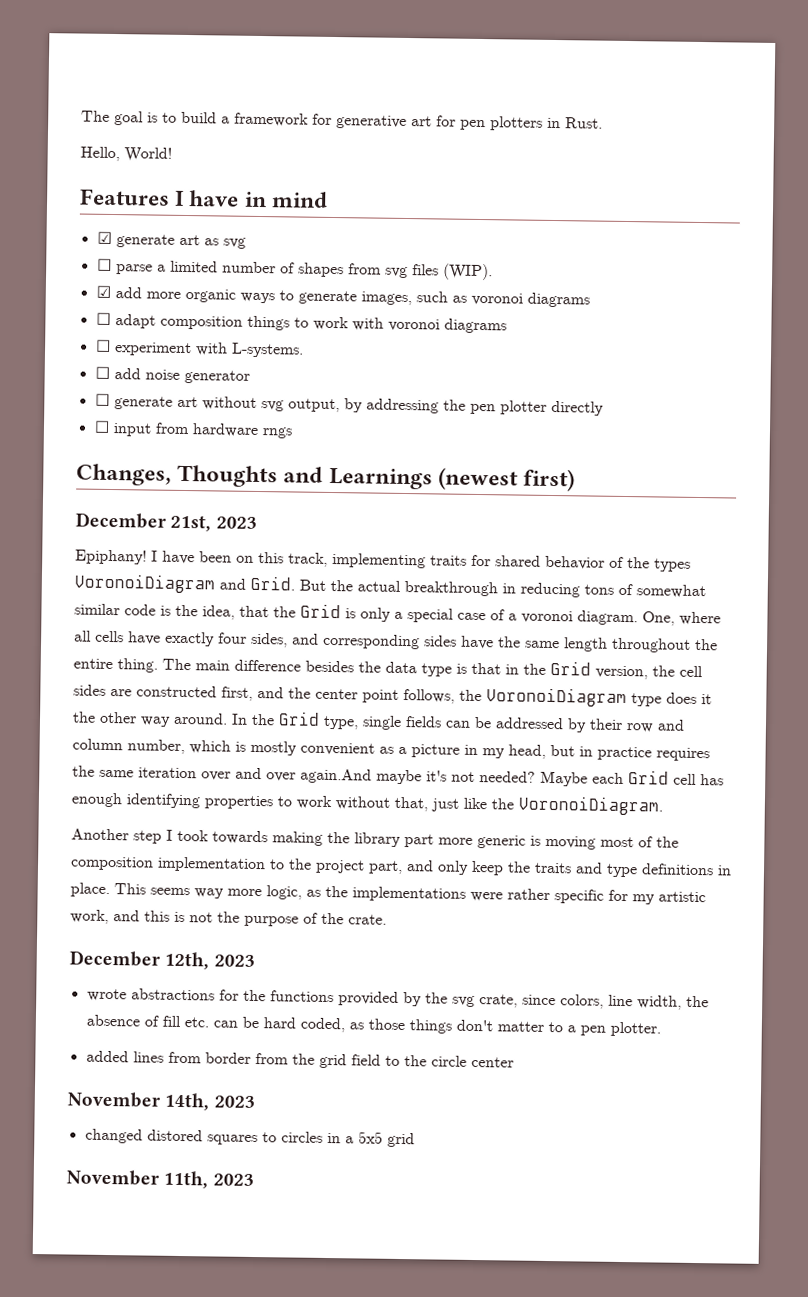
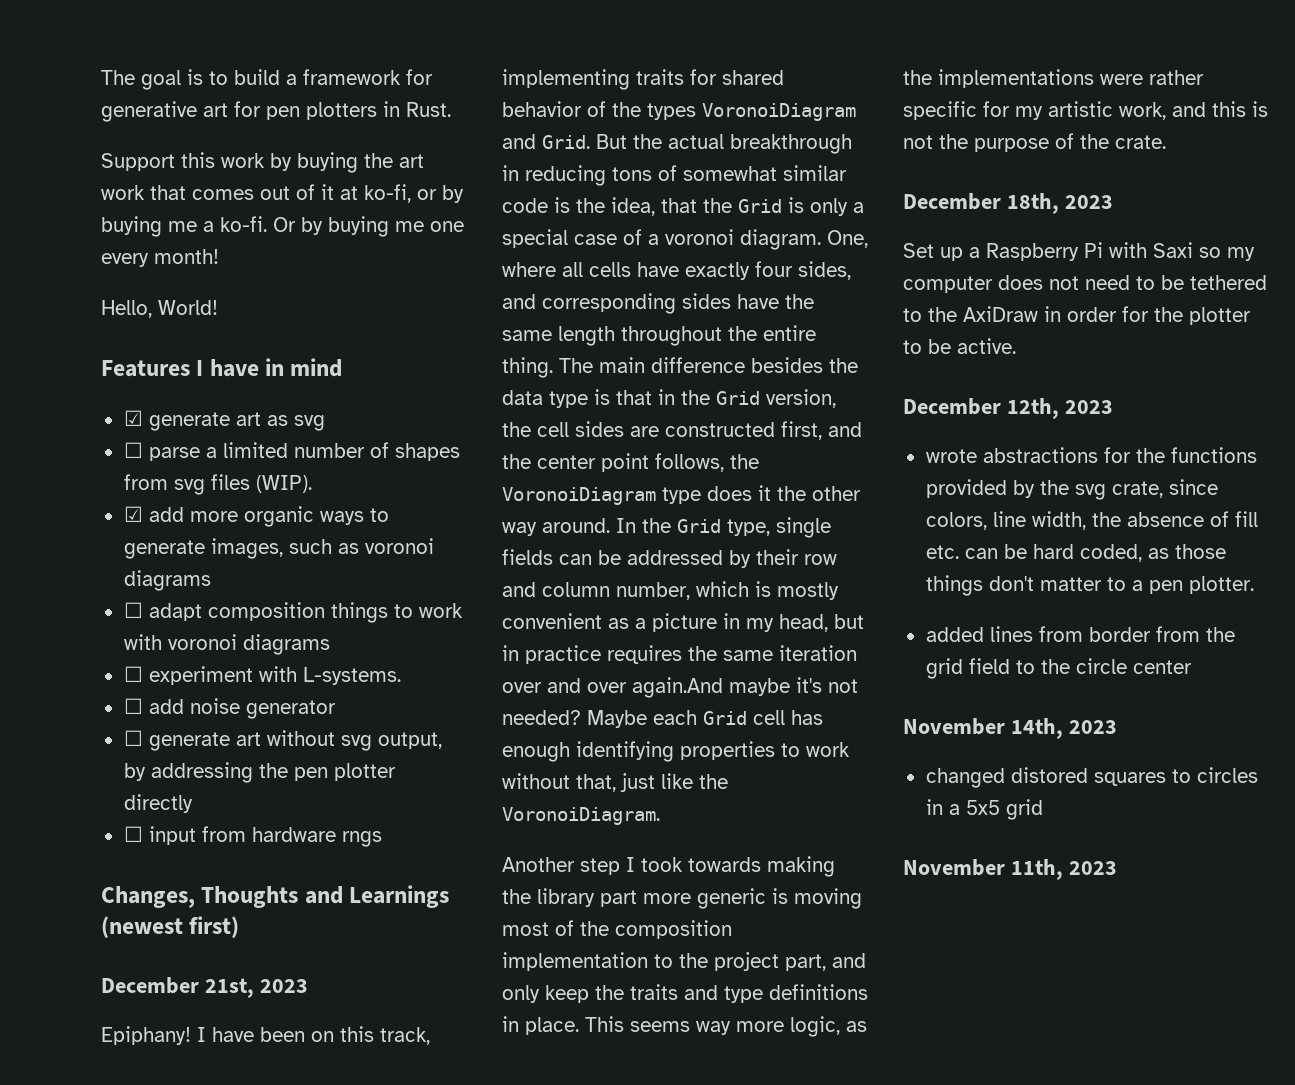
+ Support this work by buying the art work that comes out of it at ko-fi, or by buying me a ko-fi. Or by buying me one every month!
+ December 18th, 2023
+ Set up a Raspberry Pi with Saxi so my computer does not need to be tethered to the AxiDraw in order for the plotter to be active.

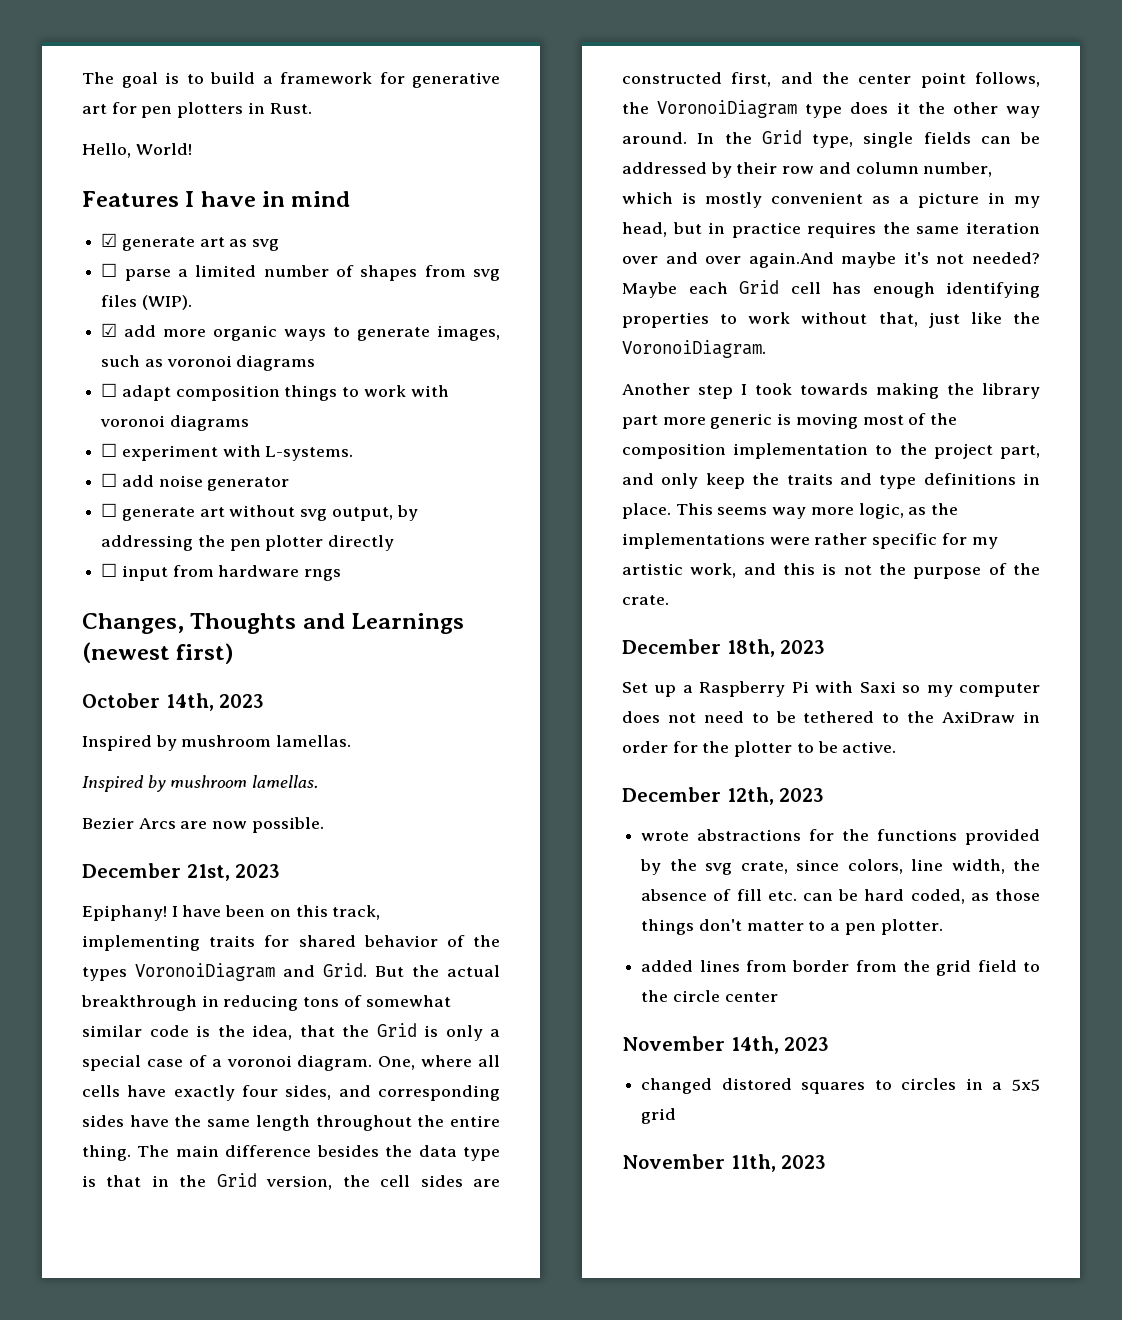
- Support this work by buying the art work that comes out of it at ko-fi, or by buying me a ko-fi. Or by buying me one every month!
+ October 14th, 2023
+ Inspired by mushroom lamellas.
+ Inspired by mushroom lamellas.
+ Bezier Arcs are now possible.

